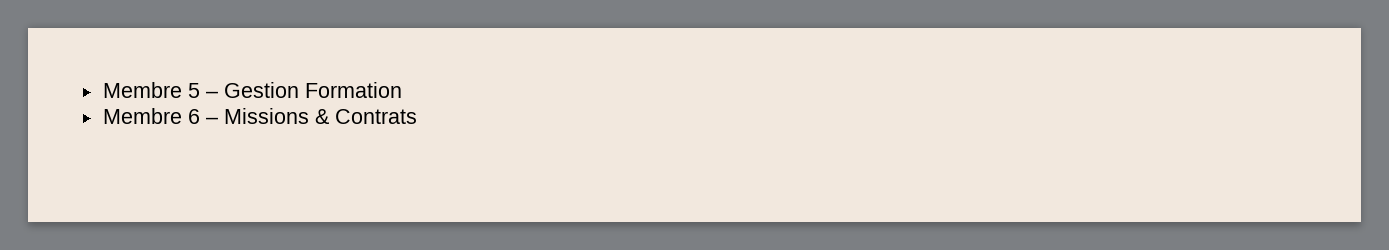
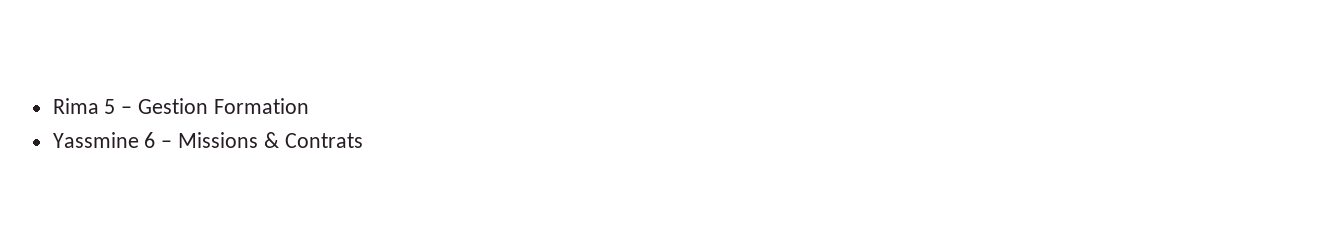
- Membre 5 – Gestion Formation
+ Rima 5 – Gestion Formation
- Membre 6 – Missions & Contrats
+ Yassmine 6 – Missions & Contrats

